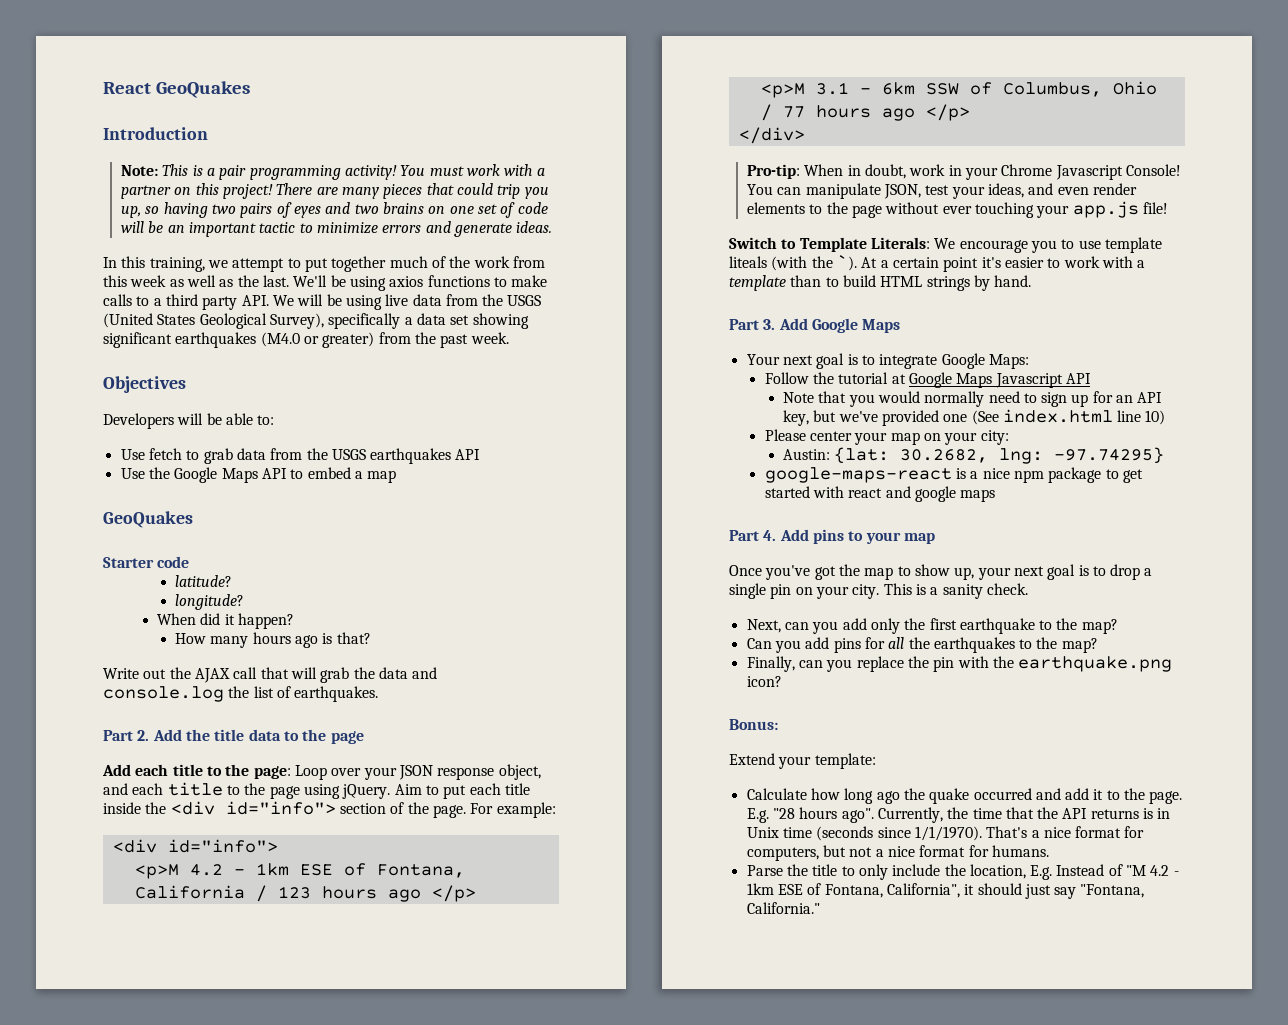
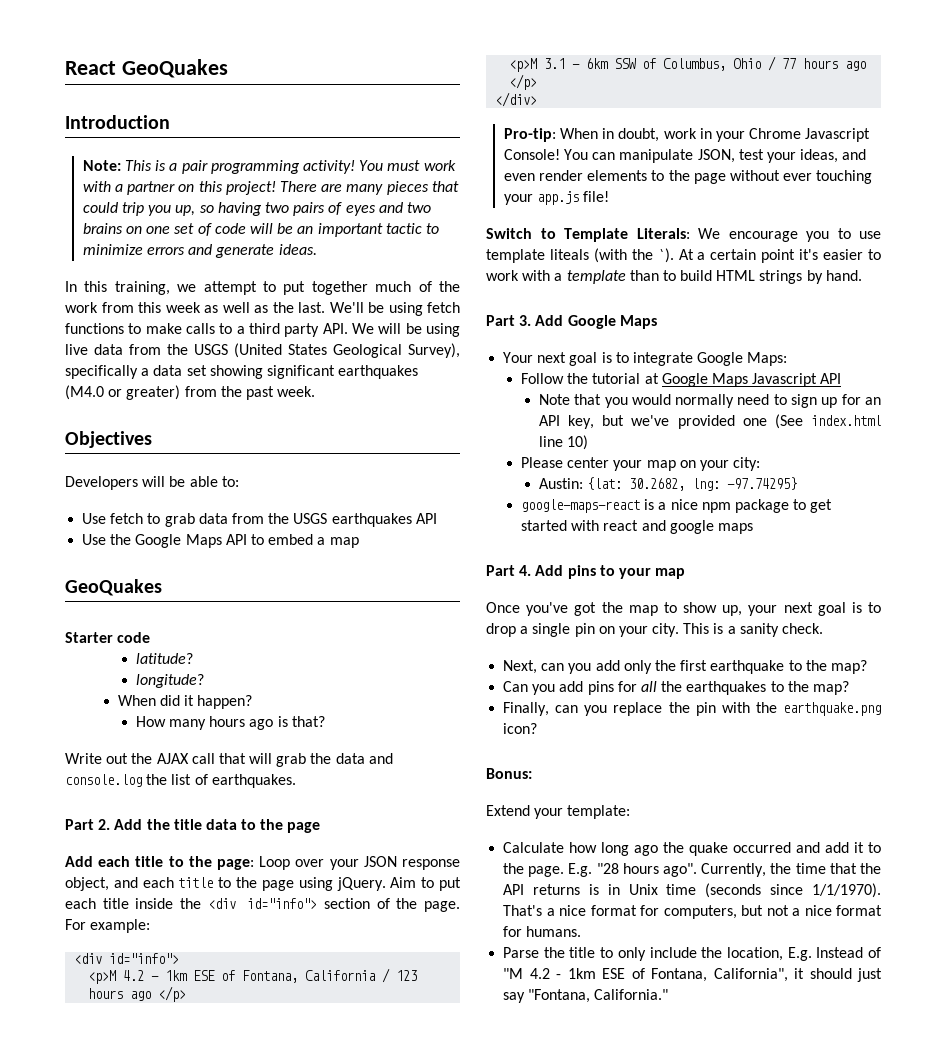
- We'll be using axios functions to make calls to a third party API. We will be using live data from the USGS (United States Geological Survey), specifically a data set showing significant earthquakes (M4.0 or greater) from the past week.
+ We'll be using fetch functions to make calls to a third party API. We will be using live data from the USGS (United States Geological Survey), specifically a data set showing significant earthquakes (M4.0 or greater) from the past week.

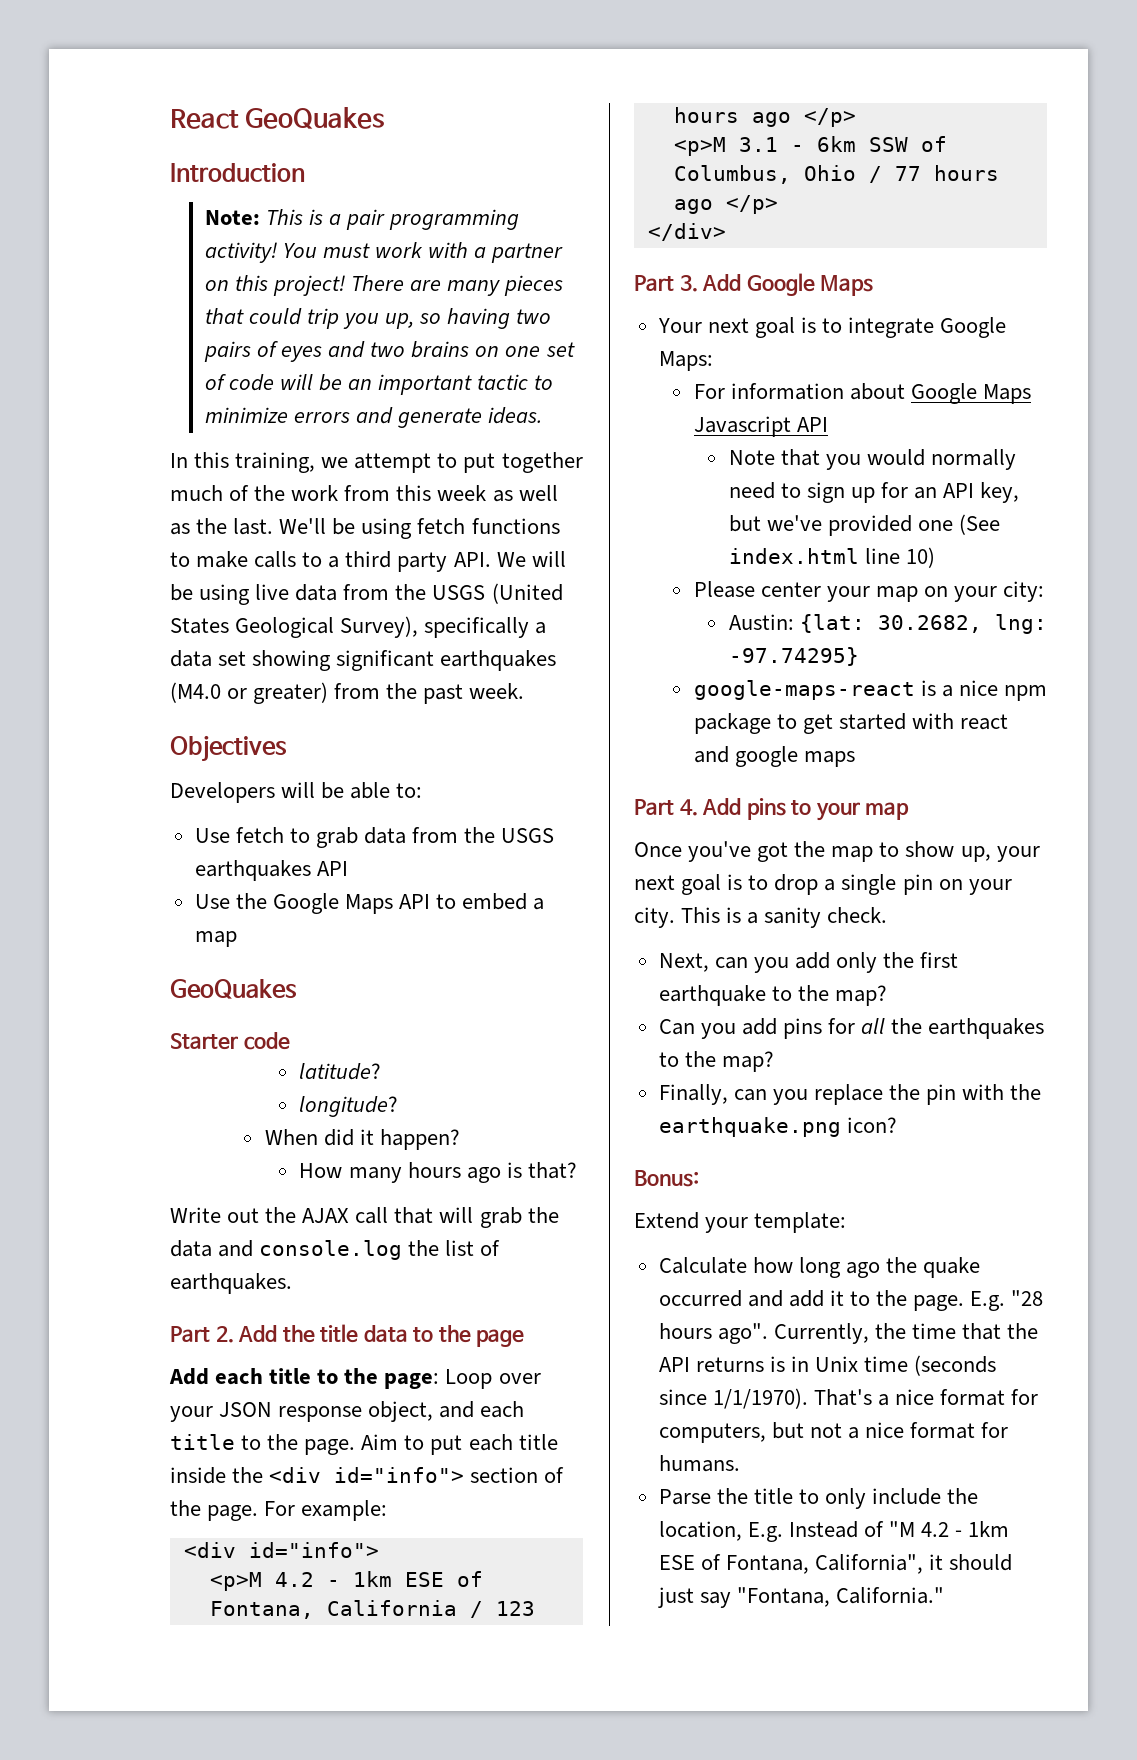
- Add each title to the page: Loop over your JSON response object, and each title to the page using jQuery.
+ Add each title to the page: Loop over your JSON response object, and each title to the page.
- Pro-tip: When in doubt, work in your Chrome Javascript Console! You can manipulate JSON, test your ideas, and even render elements to the page without ever touching your app.js file!
- Switch to Template Literals: We encourage you to use template liteals (with the `). At a certain point it's easier to work with a template than to build HTML strings by hand.
- Follow the tutorial at Google Maps Javascript API
+ For information about Google Maps Javascript API

